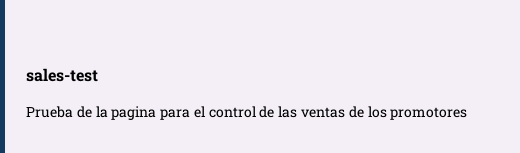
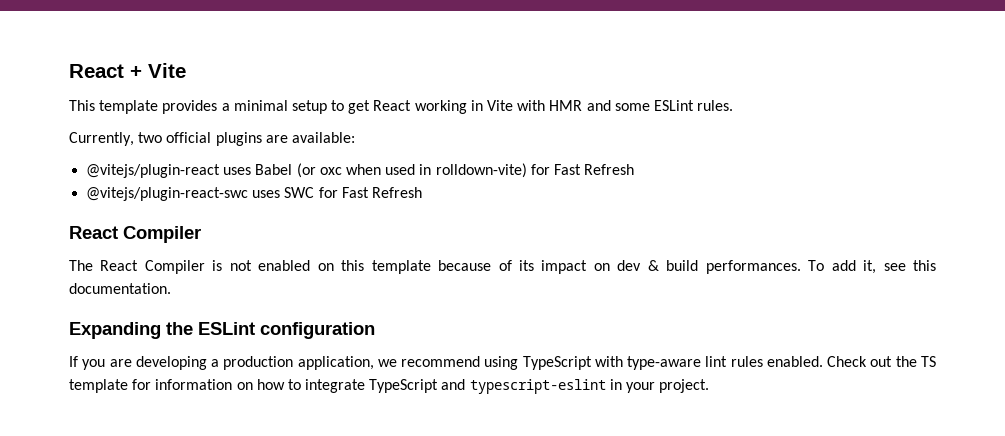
- sales-test
- Prueba de la pagina para el control de las ventas de los promotores
+ React + Vite
+ This template provides a minimal setup to get React working in Vite with HMR and some ESLint rules.
+ Currently, two official plugins are available:
+ @vitejs/plugin-react uses Babel (or oxc when used in rolldown-vite) for Fast Refresh
+ @vitejs/plugin-react-swc uses SWC for Fast Refresh
+ React Compiler
+ The React Compiler is not enabled on this template because of its impact on dev & build performances. To add it, see this documentation.
+ Expanding the ESLint configuration
+ If you are developing a production application, we recommend using TypeScript with type-aware lint rules enabled. Check out the TS template for information on how to integrate TypeScript and typescript-eslint in your project.

